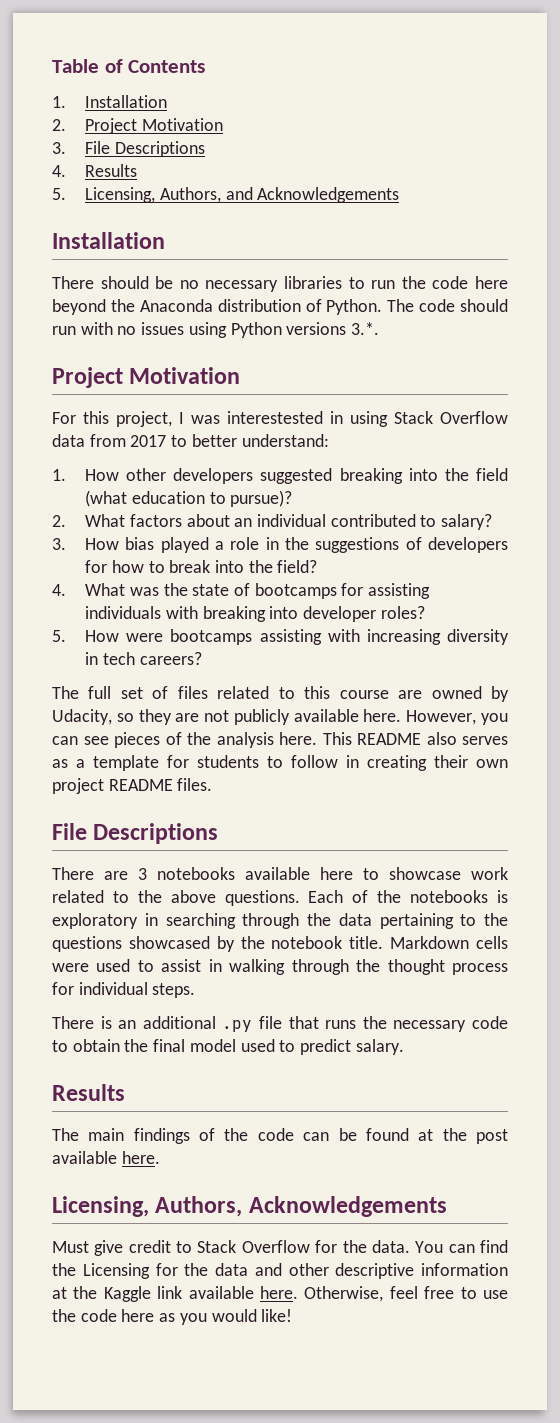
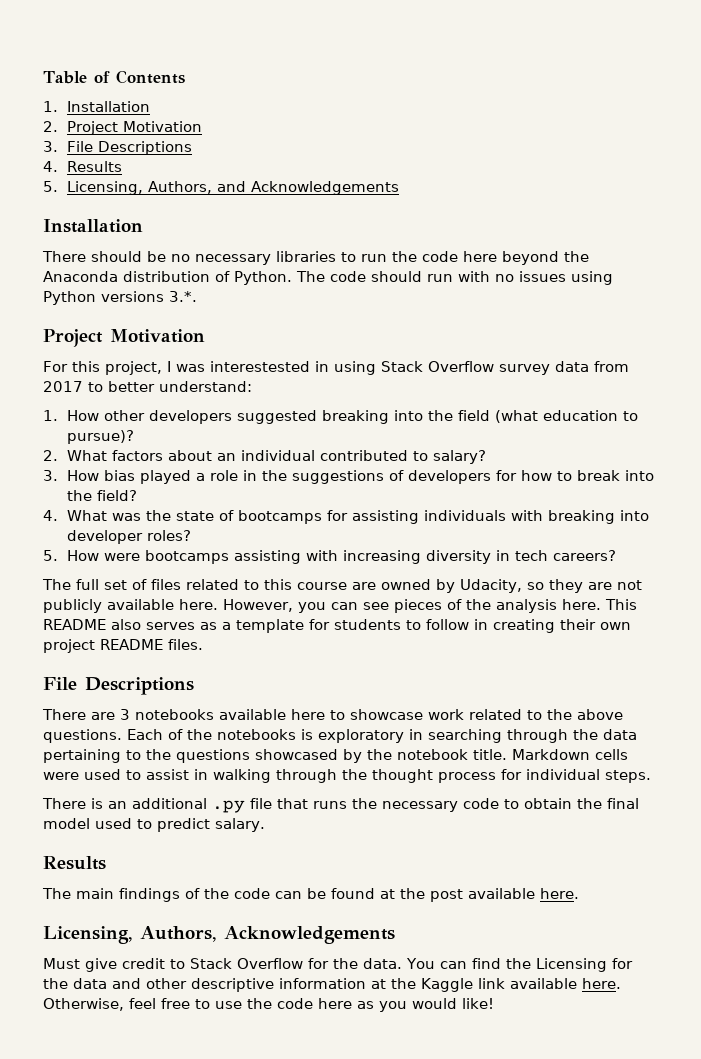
- For this project, I was interestested in using Stack Overflow data from 2017 to better understand:
+ For this project, I was interestested in using Stack Overflow survey data from 2017 to better understand:

